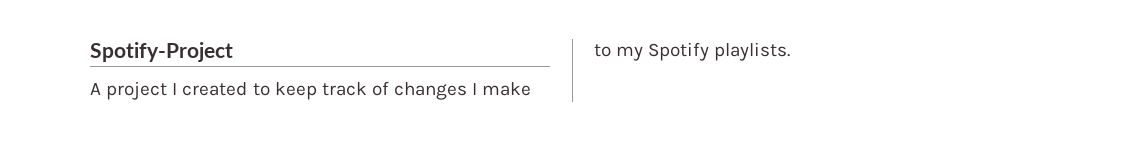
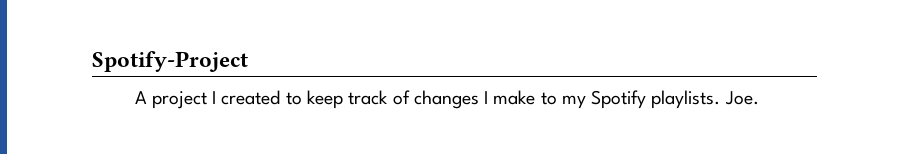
+ Joe.

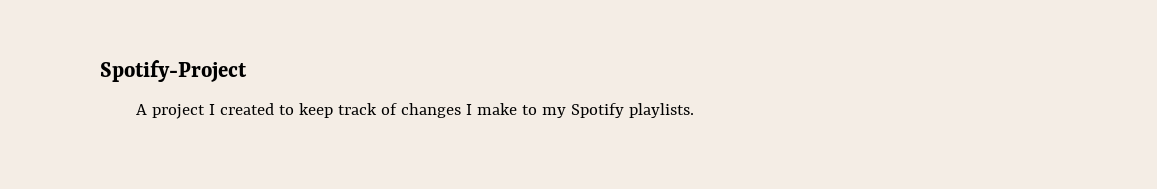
- Joe.

